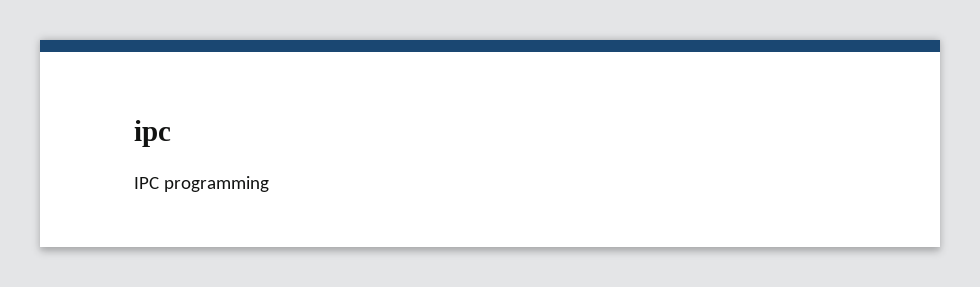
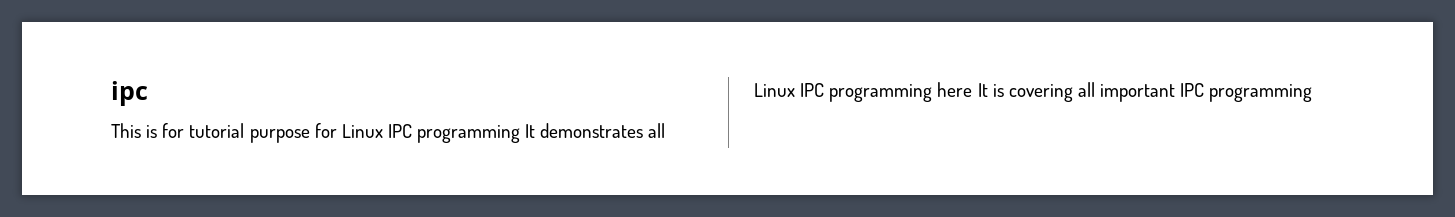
- IPC programming
+ This is for tutorial purpose for Linux IPC programming It demonstrates all Linux IPC programming here It is covering all important IPC programming

